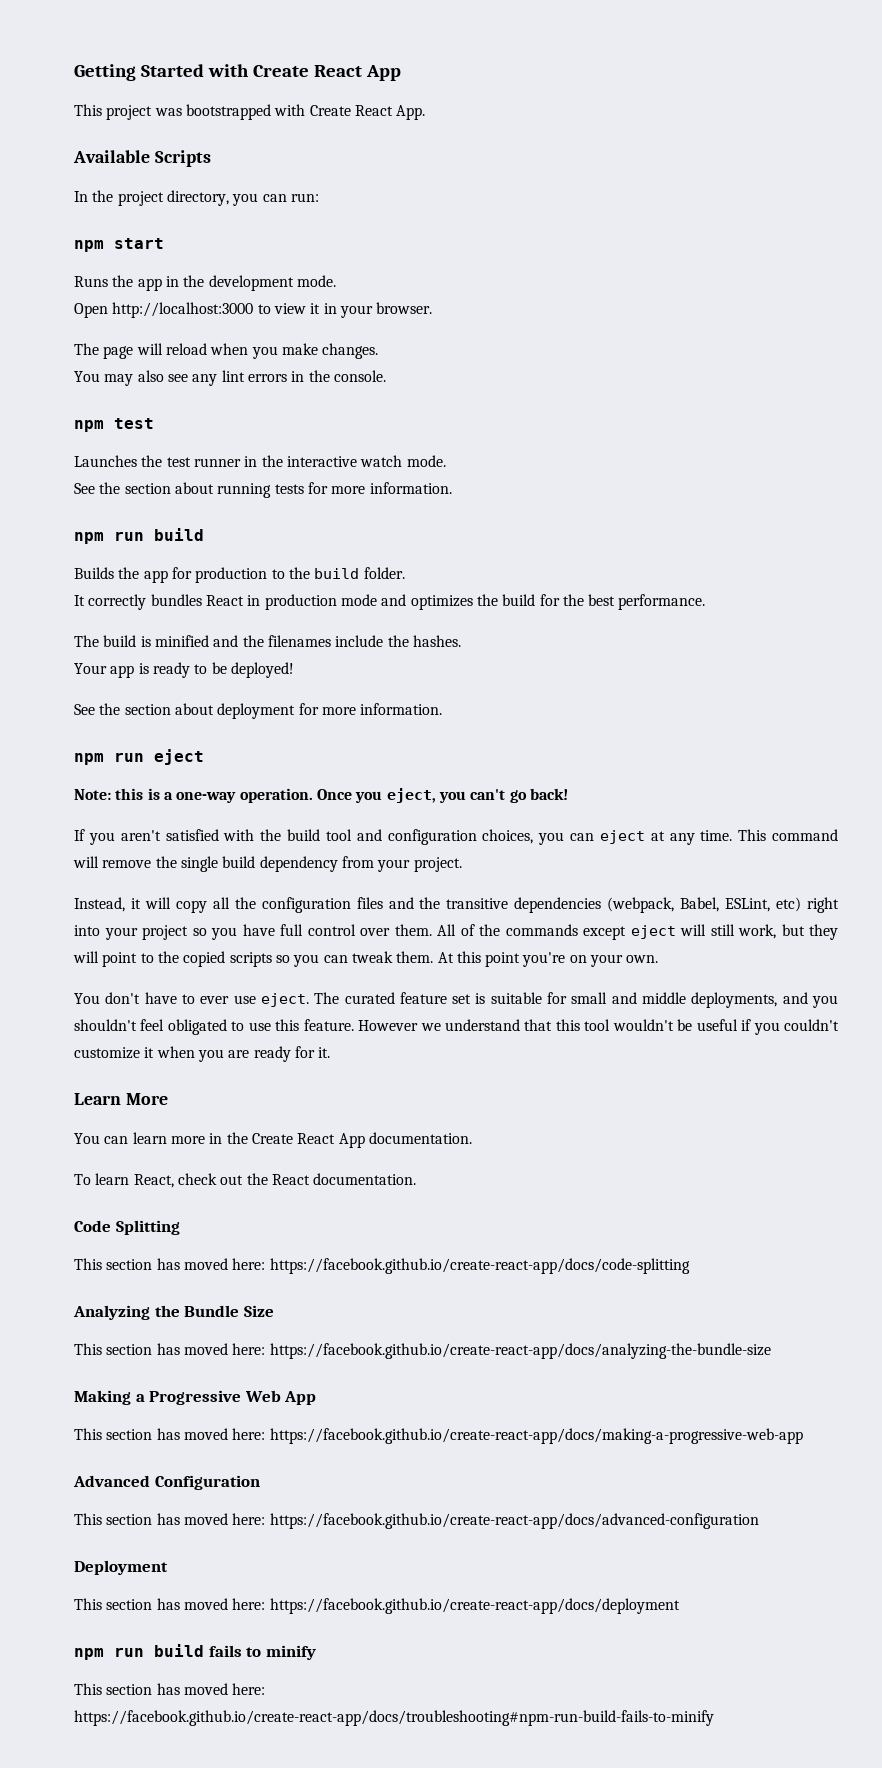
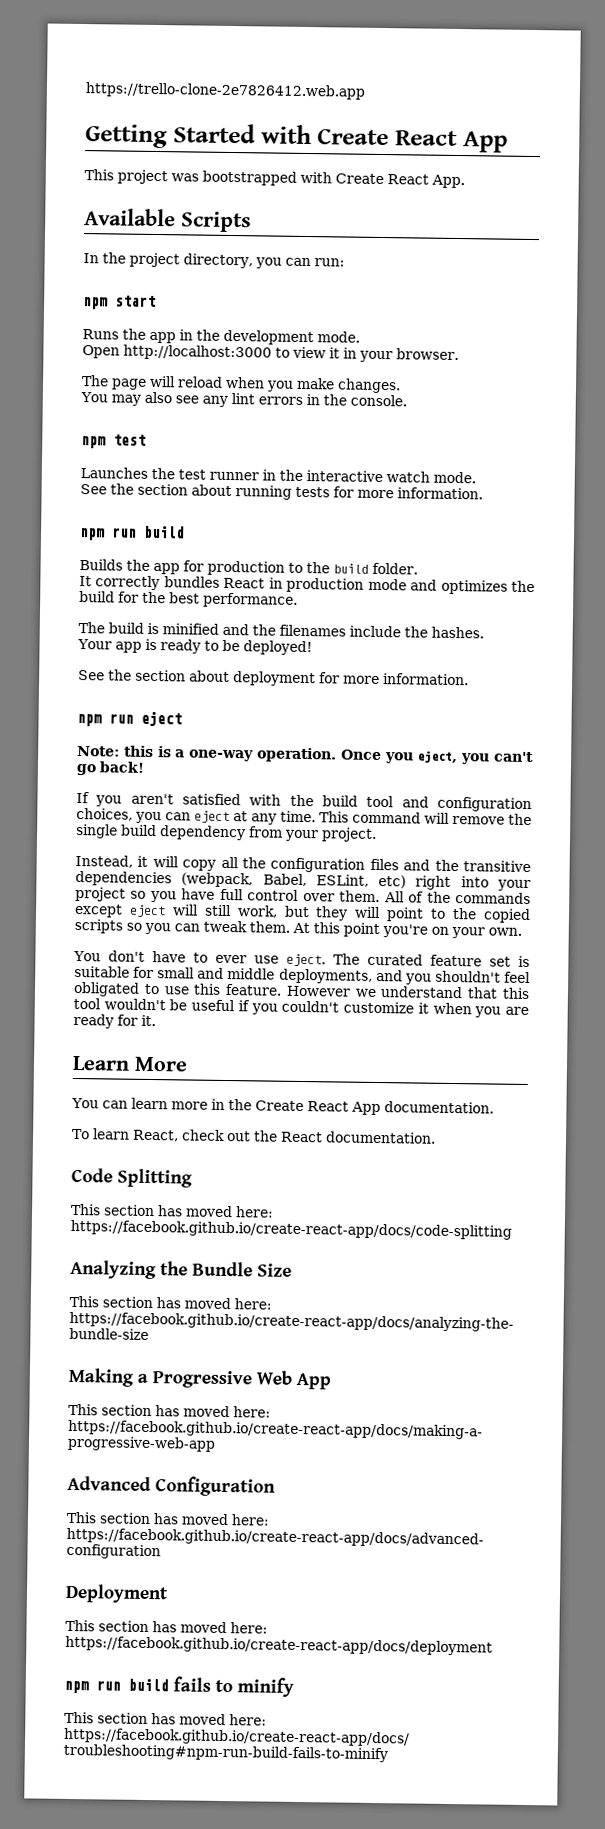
+ https://trello-clone-2e7826412.web.app

